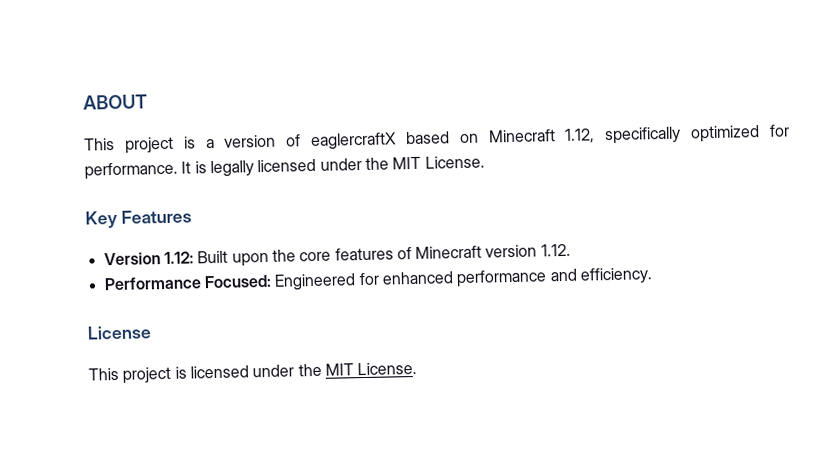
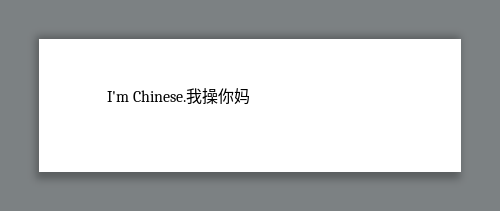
- ABOUT
- This project is a version of eaglercraftX based on Minecraft 1.12, specifically optimized for performance. It is legally licensed under the MIT License.
- Key Features
- Version 1.12: Built upon the core features of Minecraft version 1.12.
- Performance Focused: Engineered for enhanced performance and efficiency.
- License
- This project is licensed under the MIT License.
+ I'm Chinese.我操你妈

